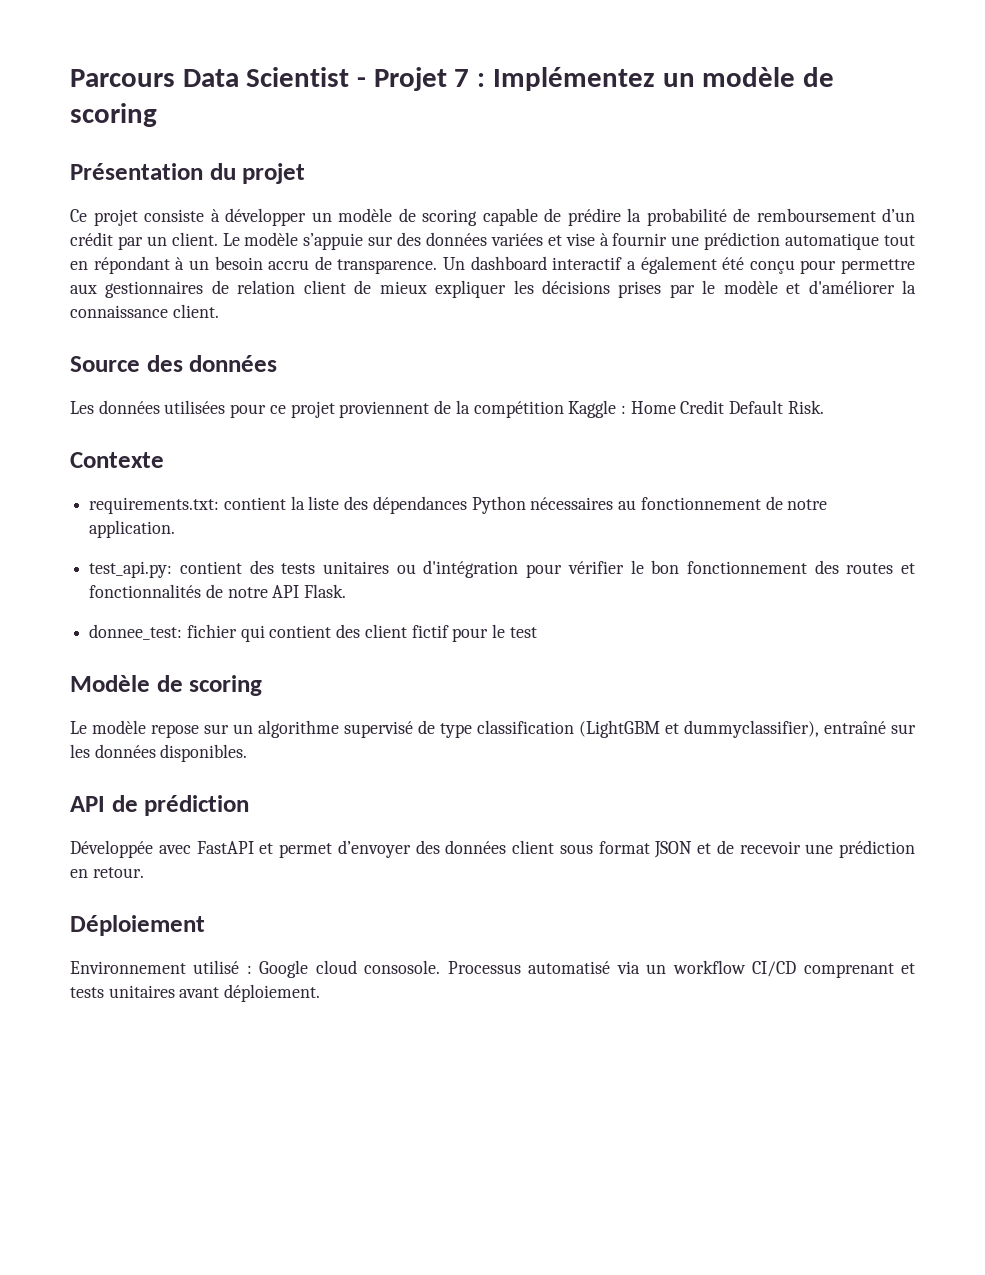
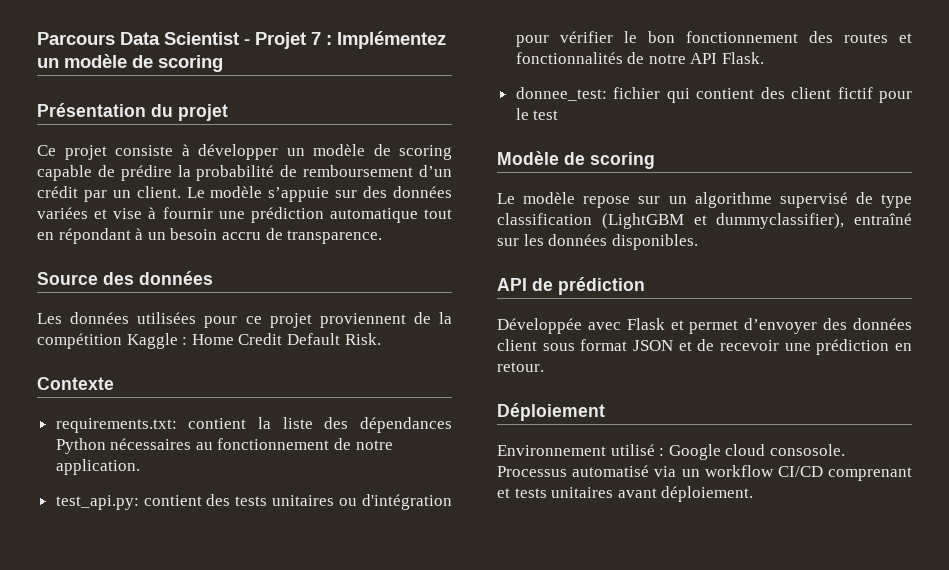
- Un dashboard interactif a également été conçu pour permettre aux gestionnaires de relation client de mieux expliquer les décisions prises par le modèle et d'améliorer la connaissance client.
- Développée avec FastAPI et permet d’envoyer des données client sous format JSON et de recevoir une prédiction en retour.
+ Développée avec Flask et permet d’envoyer des données client sous format JSON et de recevoir une prédiction en retour.

